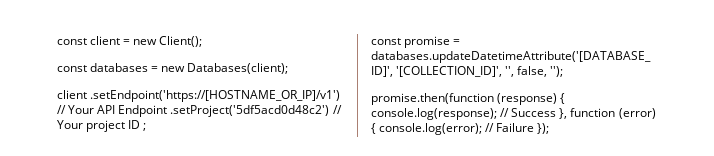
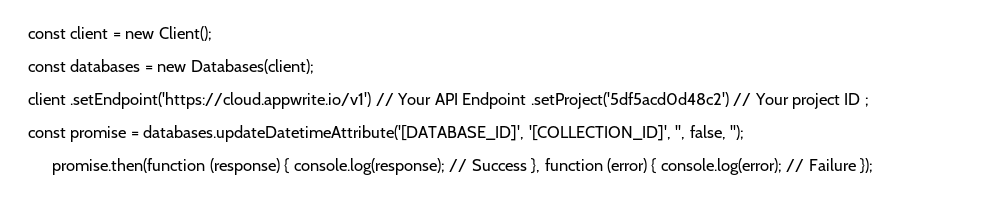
- client .setEndpoint('https://[HOSTNAME_OR_IP]/v1') // Your API Endpoint .setProject('5df5acd0d48c2') // Your project ID ;
+ client .setEndpoint('https://cloud.appwrite.io/v1') // Your API Endpoint .setProject('5df5acd0d48c2') // Your project ID ;

